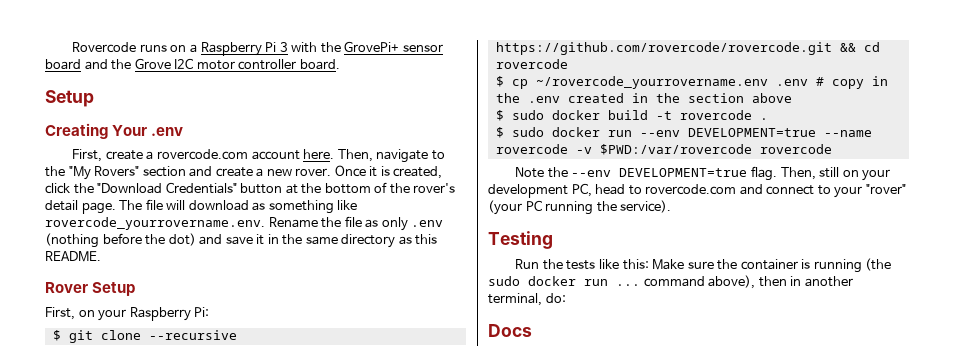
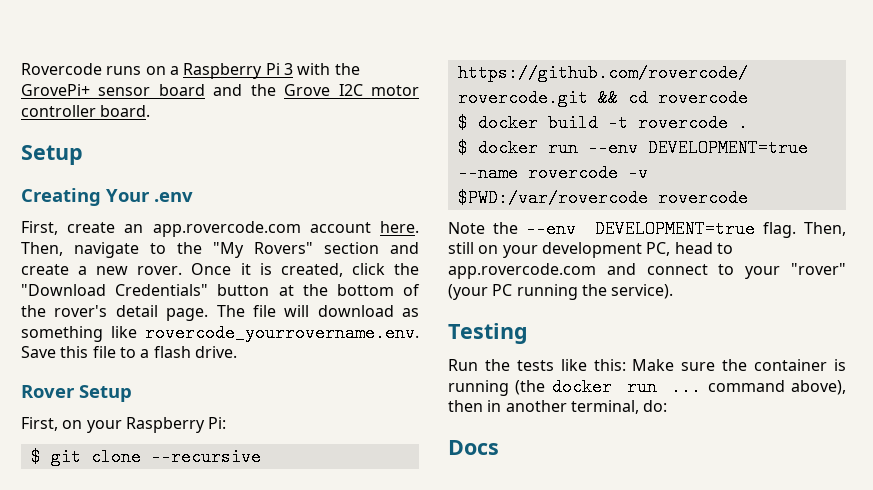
- First, create a rovercode.com account here.
+ First, create an app.rovercode.com account here.
- The file will download as something like rovercode_yourrovername.env. Rename the file as only .env (nothing before the dot) and save it in the same directory as this README.
+ The file will download as something like rovercode_yourrovername.env. Save this file to a flash drive.
- $ cp ~/rovercode_yourrovername.env .env # copy in the .env created in the section above
- $ sudo docker build -t rovercode .
+ $ docker build -t rovercode .
- $ sudo docker run --env DEVELOPMENT=true --name rovercode -v $PWD:/var/rovercode rovercode
+ $ docker run --env DEVELOPMENT=true --name rovercode -v $PWD:/var/rovercode rovercode
- Then, still on your development PC, head to rovercode.com and connect to your "rover" (your PC running the service).
+ Then, still on your development PC, head to app.rovercode.com and connect to your "rover" (your PC running the service).
- Run the tests like this: Make sure the container is running (the sudo docker run ... command above), then in another terminal, do:
+ Run the tests like this: Make sure the container is running (the docker run ... command above), then in another terminal, do:

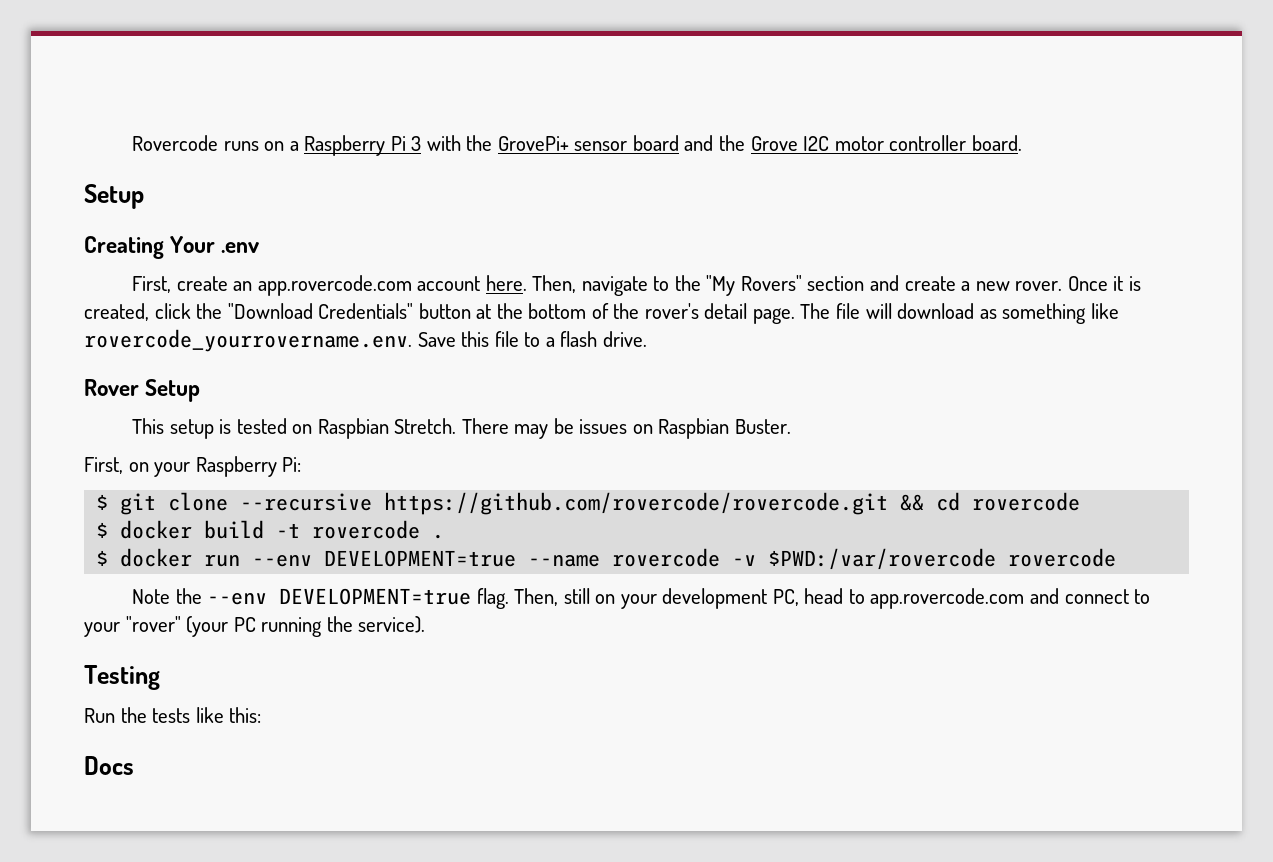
+ This setup is tested on Raspbian Stretch. There may be issues on Raspbian Buster.
- Run the tests like this: Make sure the container is running (the docker run ... command above), then in another terminal, do:
+ Run the tests like this:

